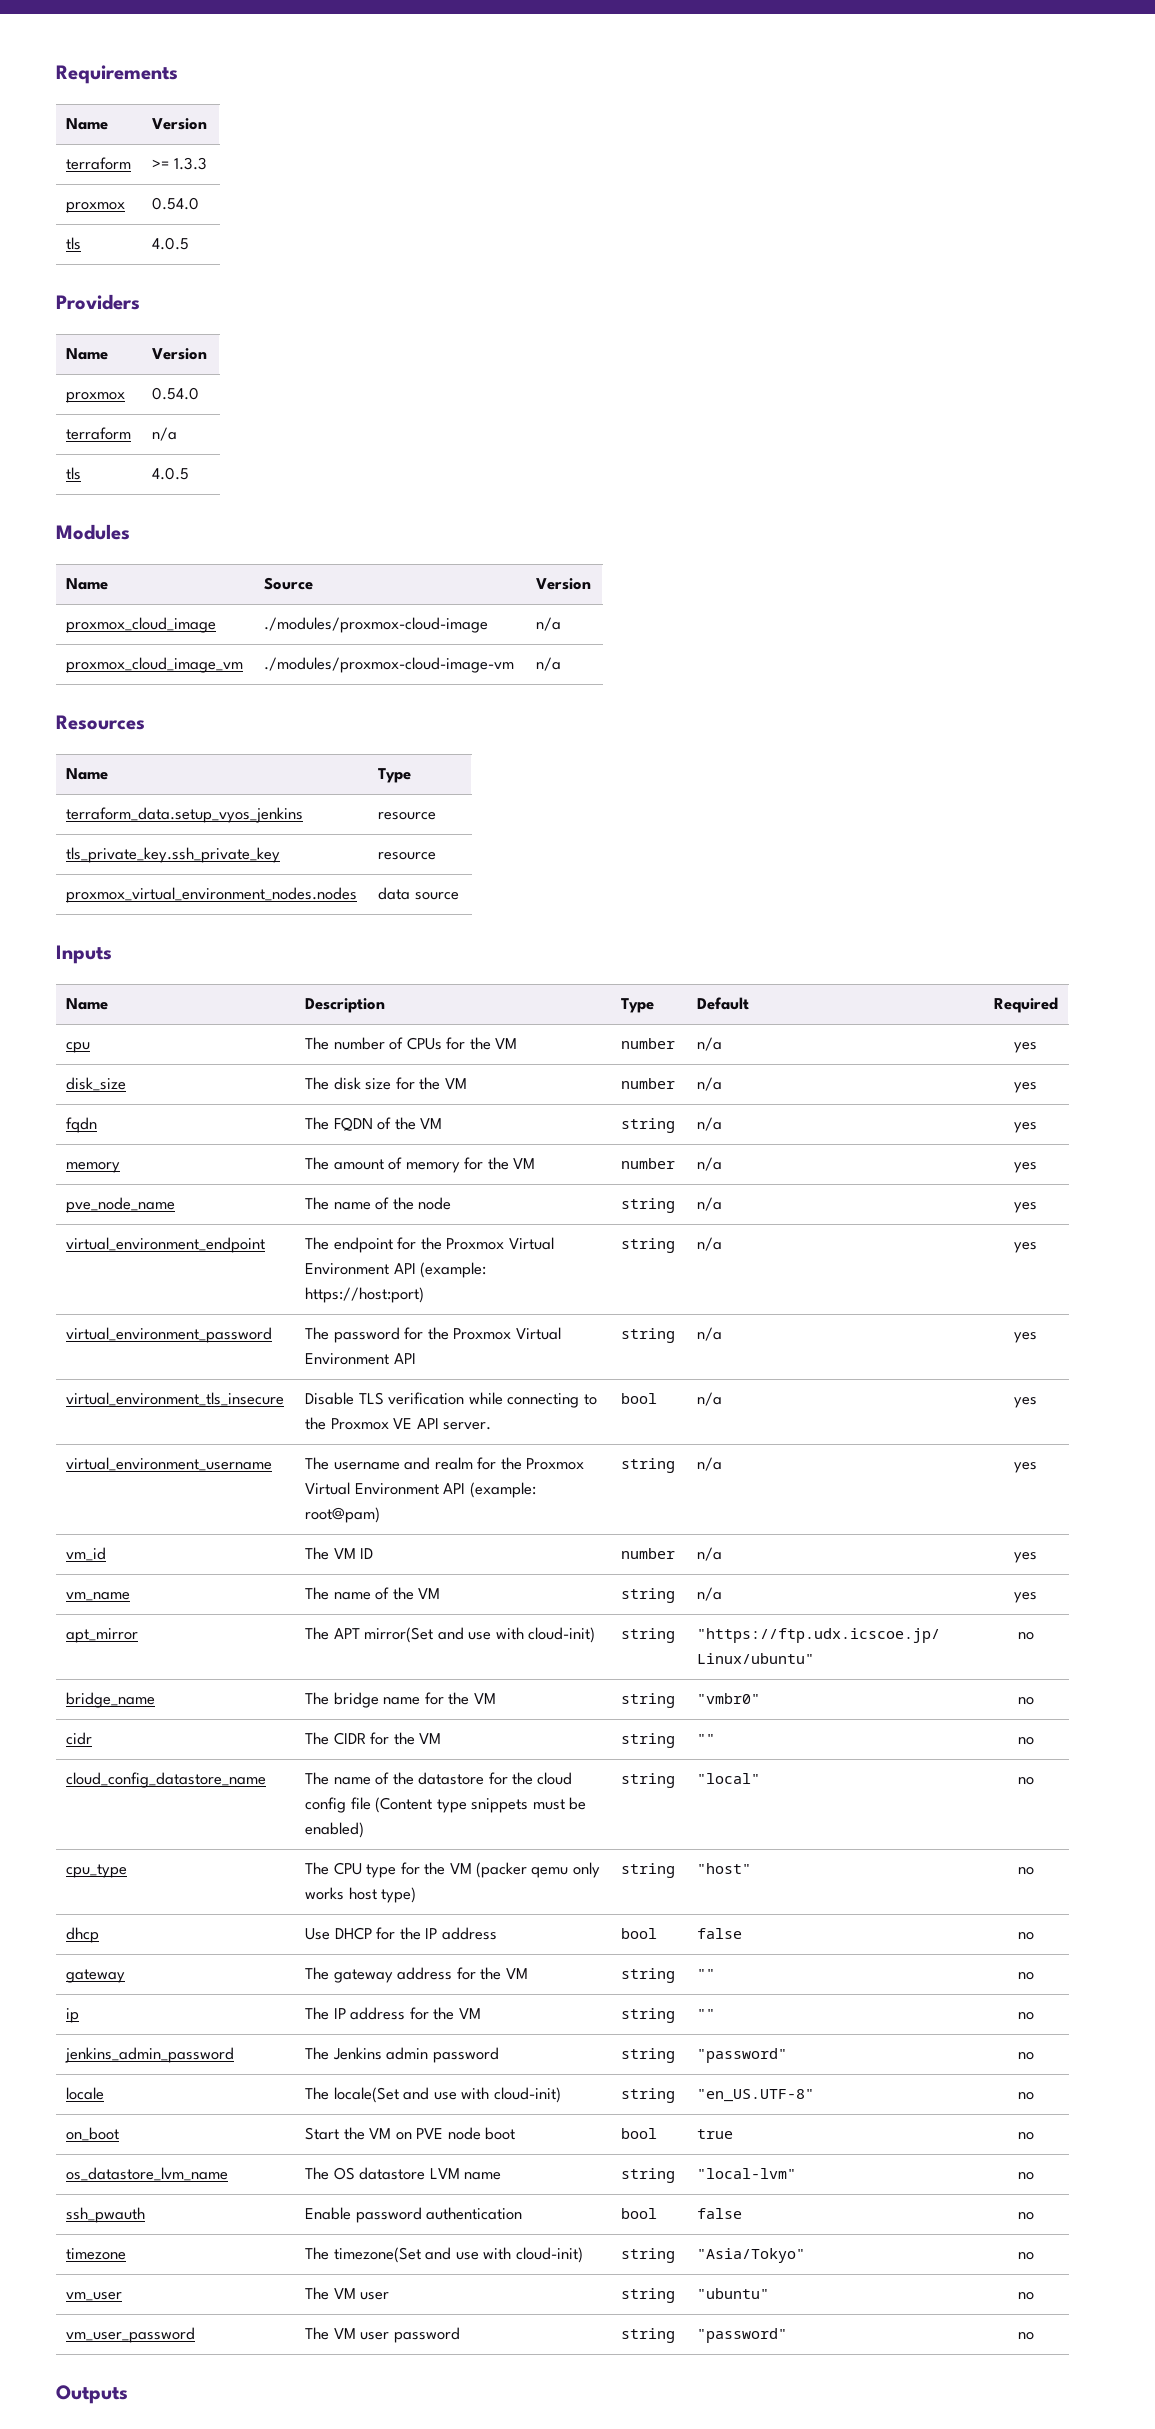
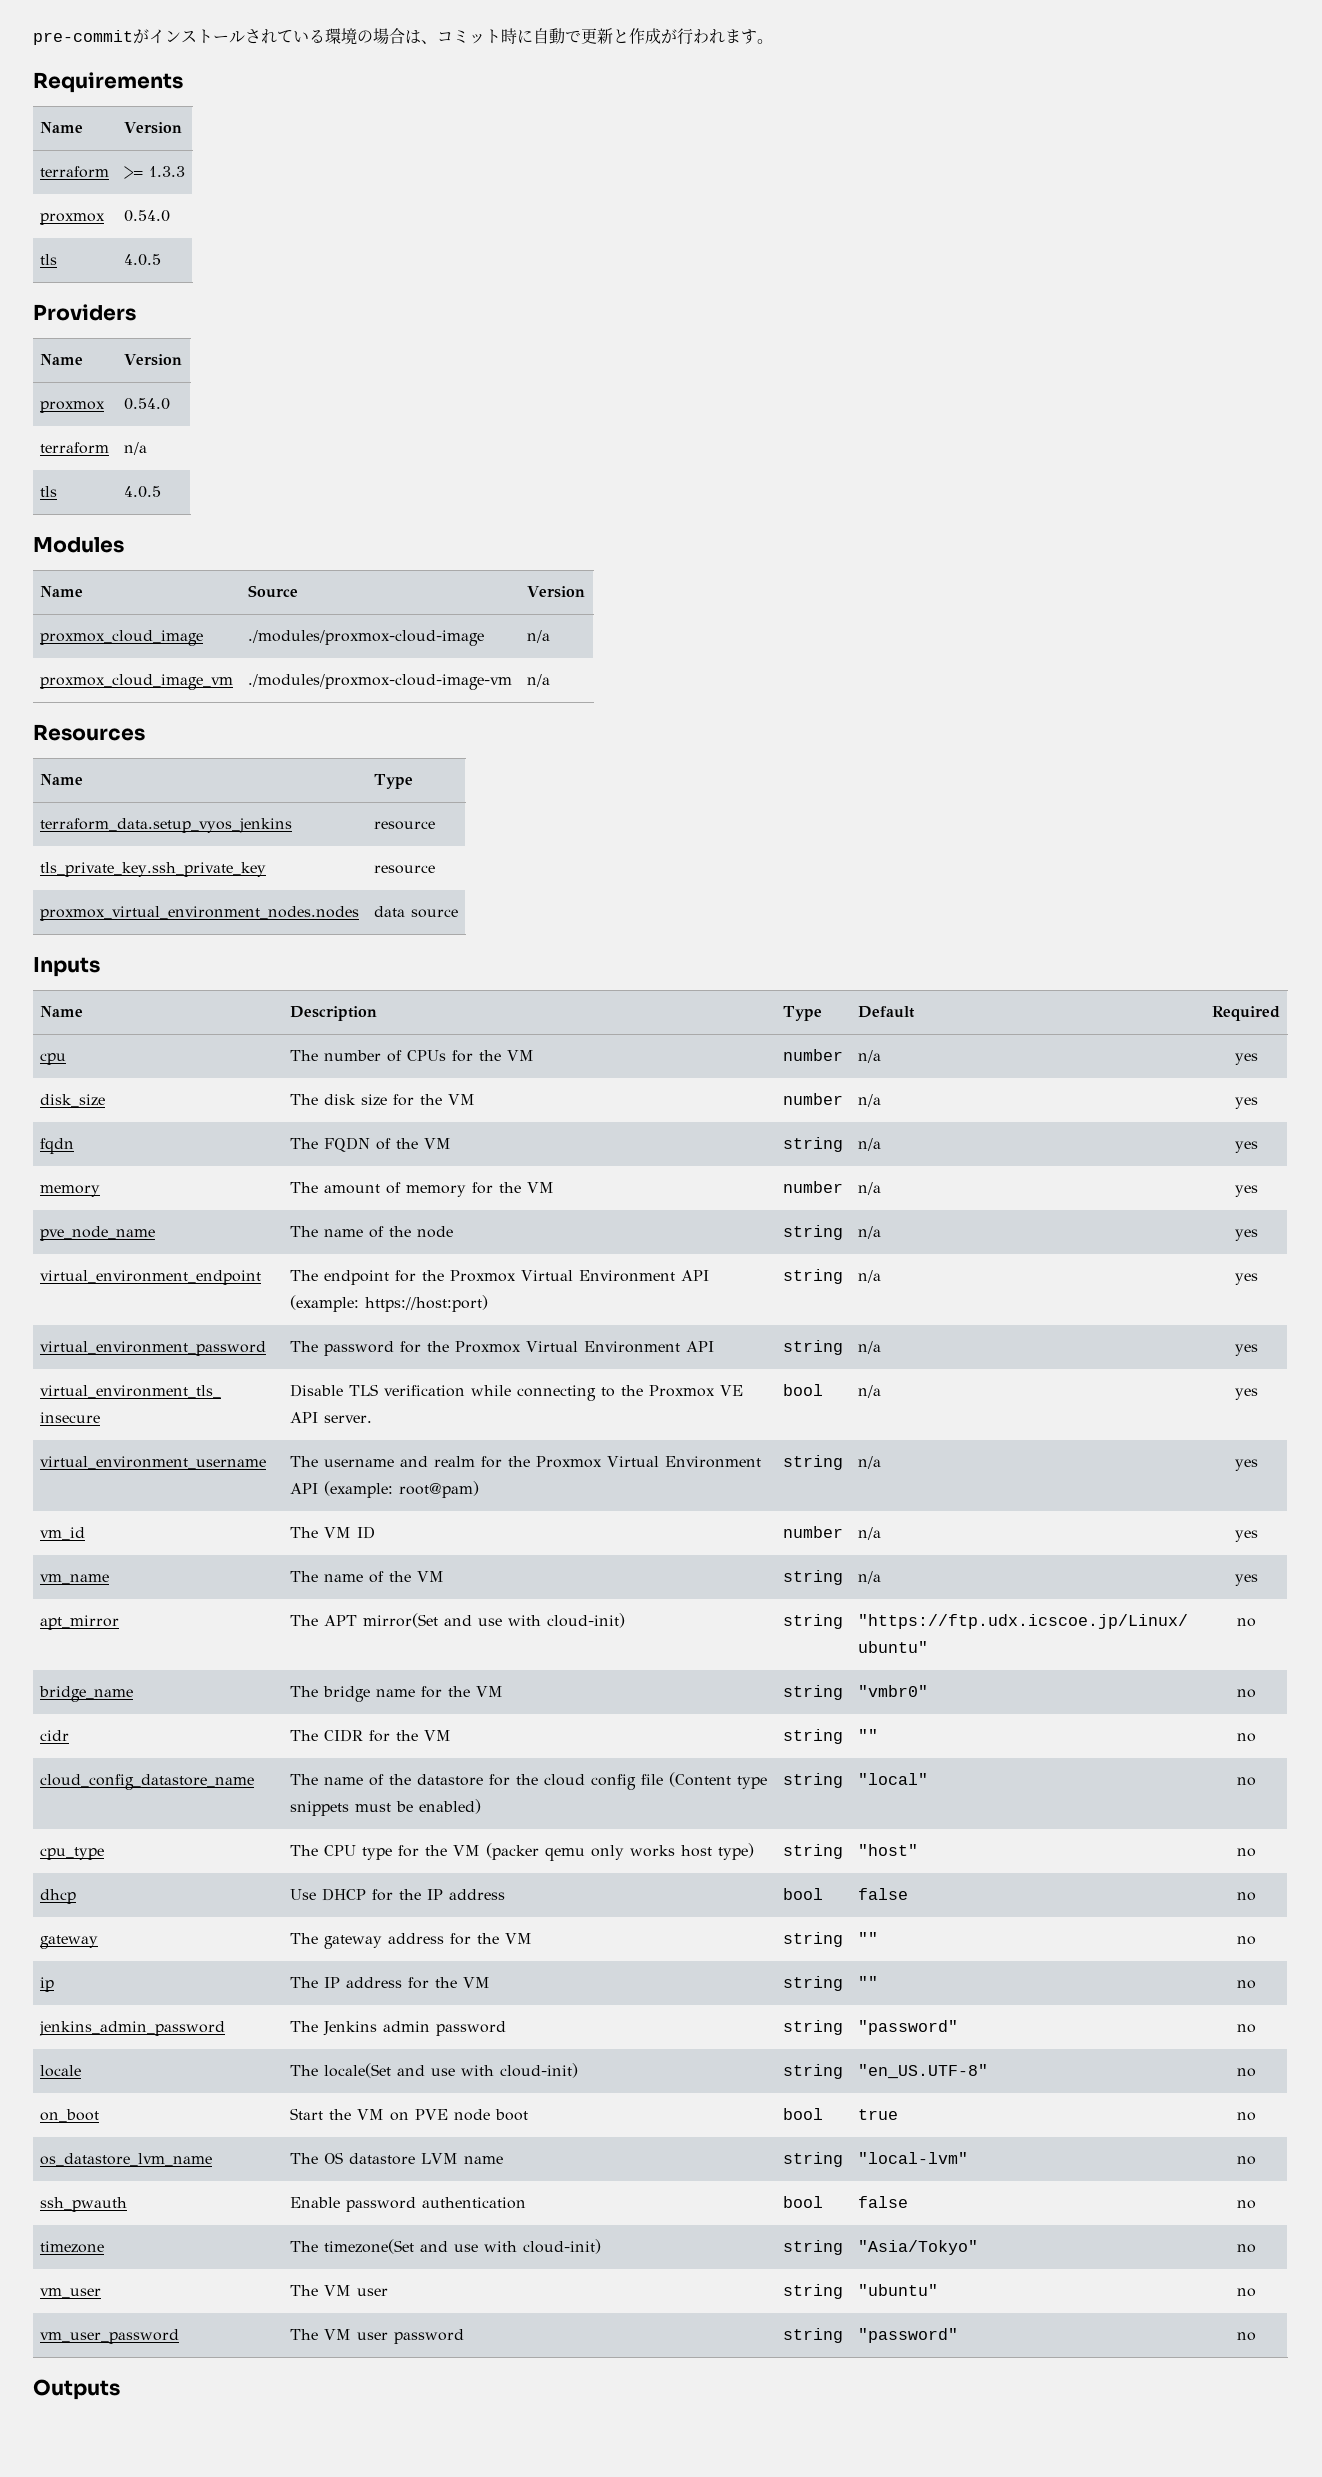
+ pre-commitがインストールされている環境の場合は、コミット時に自動で更新と作成が行われます。

